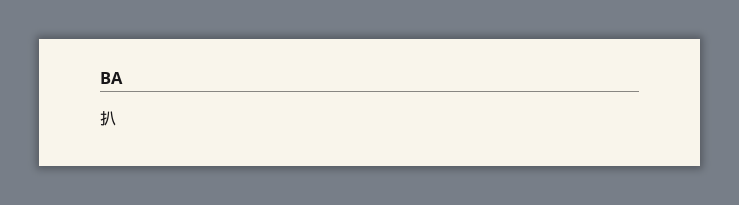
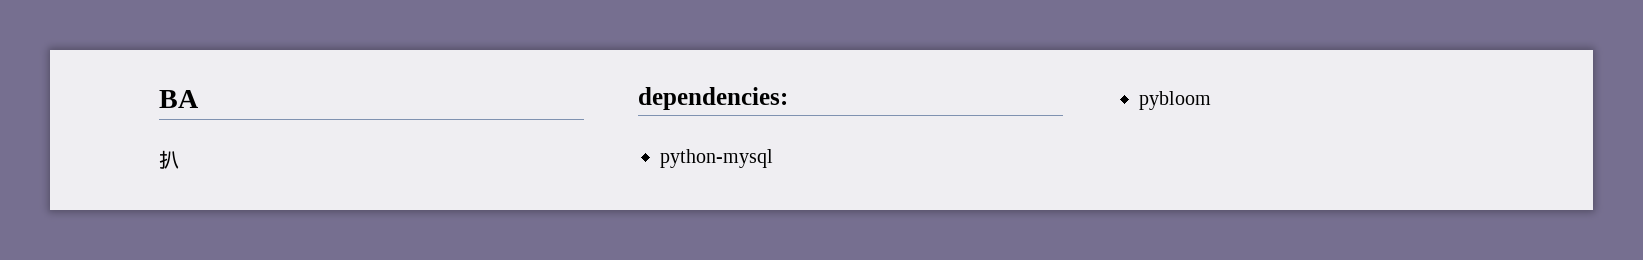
+ dependencies:
+ python-mysql
+ pybloom

